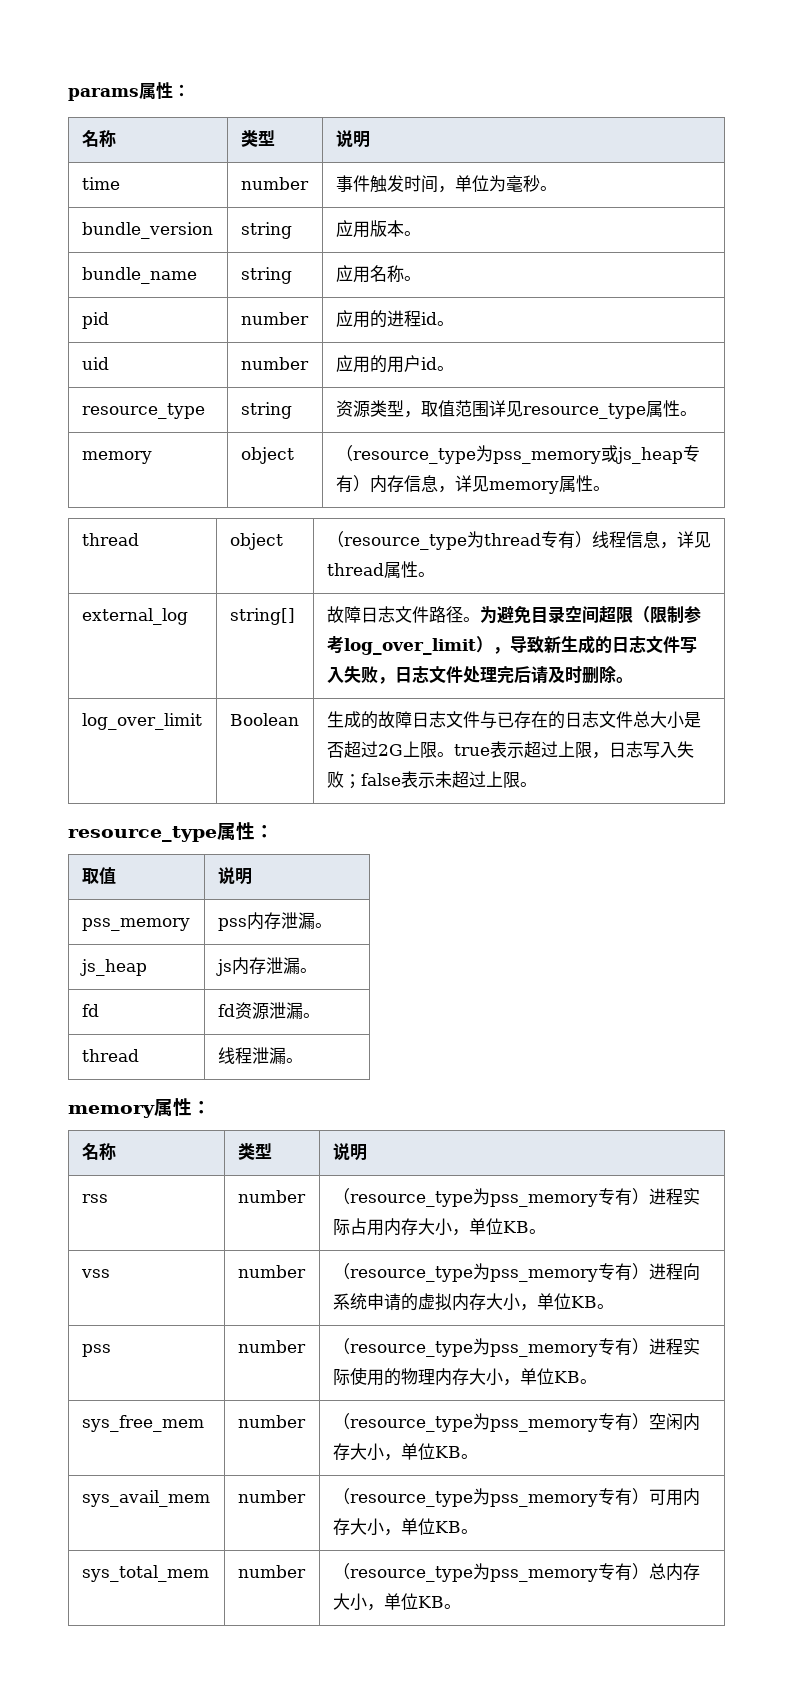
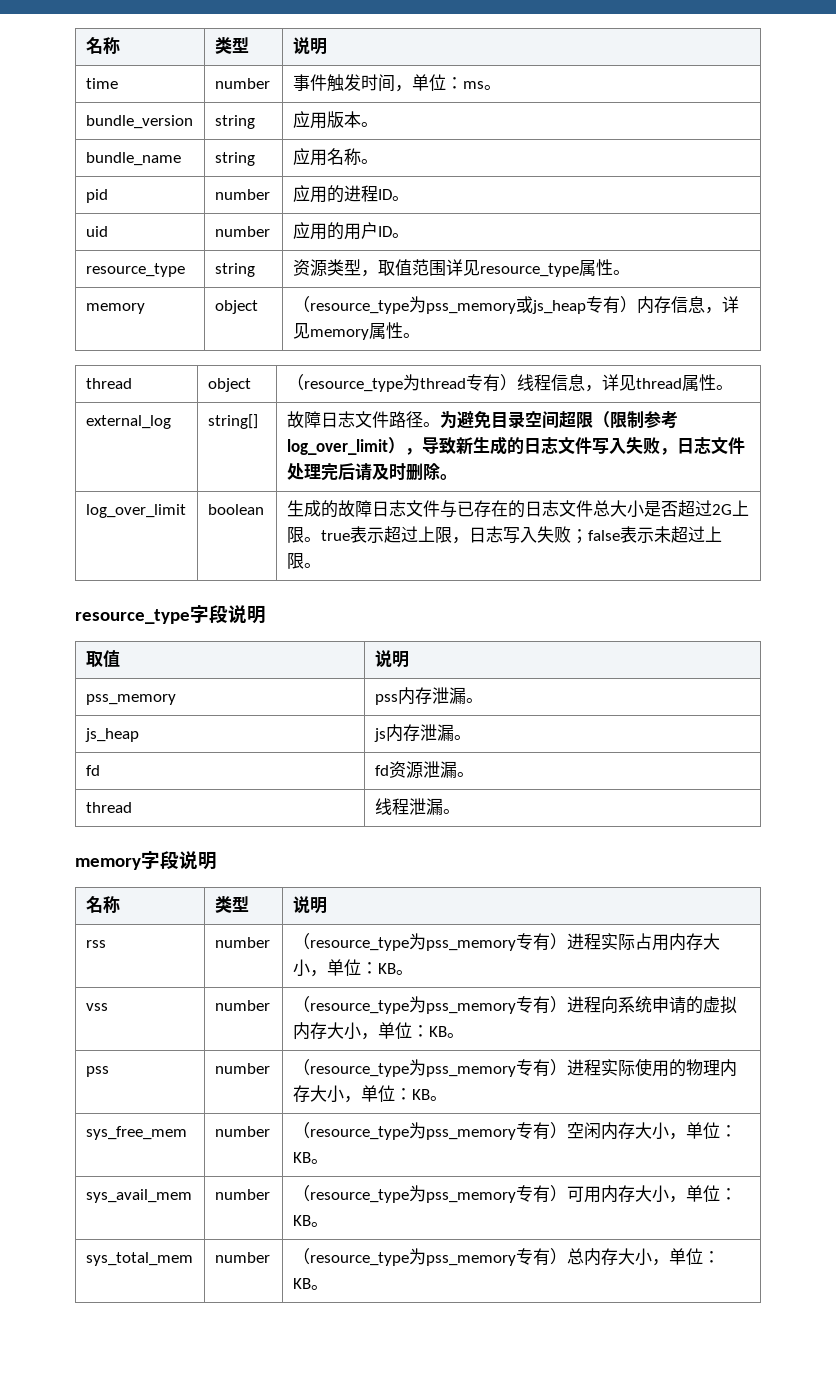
- params属性：
- time | number | 事件触发时间，单位为毫秒。
+ time | number | 事件触发时间，单位：ms。
- pid | number | 应用的进程id。
+ pid | number | 应用的进程ID。
- uid | number | 应用的用户id。
+ uid | number | 应用的用户ID。
- log_over_limit | Boolean | 生成的故障日志文件与已存在的日志文件总大小是否超过2G上限。true表示超过上限，日志写入失败；false表示未超过上限。
+ log_over_limit | boolean | 生成的故障日志文件与已存在的日志文件总大小是否超过2G上限。true表示超过上限，日志写入失败；false表示未超过上限。
- resource_type属性：
+ resource_type字段说明
- memory属性：
+ memory字段说明
- rss | number | （resource_type为pss_memory专有）进程实际占用内存大小，单位KB。
+ rss | number | （resource_type为pss_memory专有）进程实际占用内存大小，单位：KB。
- vss | number | （resource_type为pss_memory专有）进程向系统申请的虚拟内存大小，单位KB。
+ vss | number | （resource_type为pss_memory专有）进程向系统申请的虚拟内存大小，单位：KB。
- pss | number | （resource_type为pss_memory专有）进程实际使用的物理内存大小，单位KB。
+ pss | number | （resource_type为pss_memory专有）进程实际使用的物理内存大小，单位：KB。
- sys_free_mem | number | （resource_type为pss_memory专有）空闲内存大小，单位KB。
+ sys_free_mem | number | （resource_type为pss_memory专有）空闲内存大小，单位：KB。
- sys_avail_mem | number | （resource_type为pss_memory专有）可用内存大小，单位KB。
+ sys_avail_mem | number | （resource_type为pss_memory专有）可用内存大小，单位：KB。
- sys_total_mem | number | （resource_type为pss_memory专有）总内存大小，单位KB。
+ sys_total_mem | number | （resource_type为pss_memory专有）总内存大小，单位：KB。

